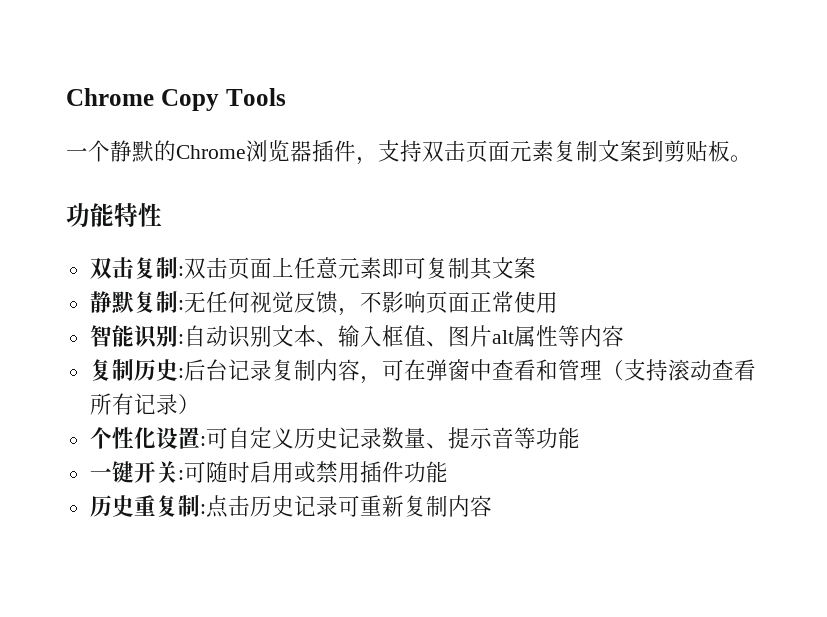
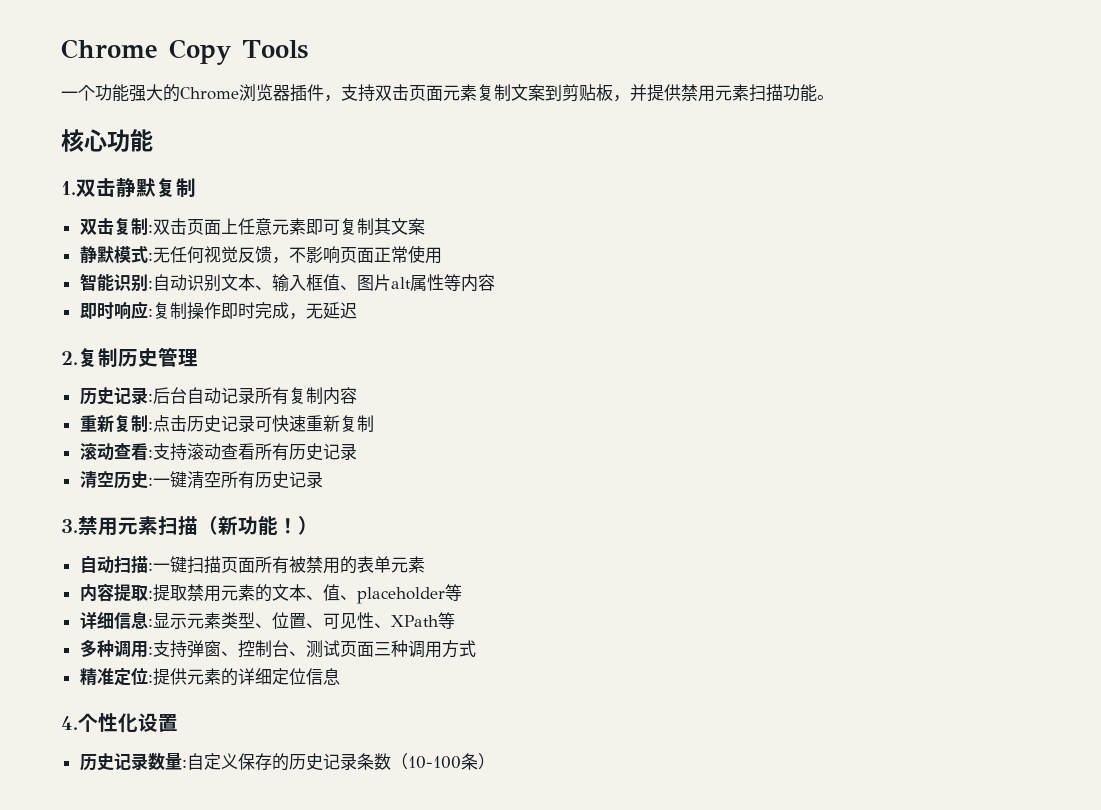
- 一个静默的Chrome浏览器插件，支持双击页面元素复制文案到剪贴板。
+ 一个功能强大的Chrome浏览器插件，支持双击页面元素复制文案到剪贴板，并提供禁用元素扫描功能。
- 功能特性
+ 核心功能
+ 1.双击静默复制
- 静默复制:无任何视觉反馈，不影响页面正常使用
+ 静默模式:无任何视觉反馈，不影响页面正常使用
- 复制历史:后台记录复制内容，可在弹窗中查看和管理（支持滚动查看所有记录）
- 个性化设置:可自定义历史记录数量、提示音等功能
- 一键开关:可随时启用或禁用插件功能
- 历史重复制:点击历史记录可重新复制内容
+ 即时响应:复制操作即时完成，无延迟
+ 2.复制历史管理
+ 历史记录:后台自动记录所有复制内容
+ 重新复制:点击历史记录可快速重新复制
+ 滚动查看:支持滚动查看所有历史记录
+ 清空历史:一键清空所有历史记录
+ 3.禁用元素扫描（新功能！）
+ 自动扫描:一键扫描页面所有被禁用的表单元素
+ 内容提取:提取禁用元素的文本、值、placeholder等
+ 详细信息:显示元素类型、位置、可见性、XPath等
+ 多种调用:支持弹窗、控制台、测试页面三种调用方式
+ 精准定位:提供元素的详细定位信息
+ 4.个性化设置
+ 历史记录数量:自定义保存的历史记录条数（10-100条）

